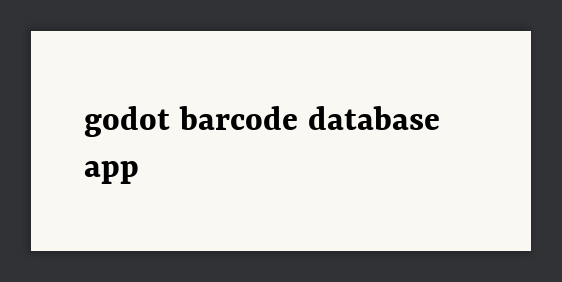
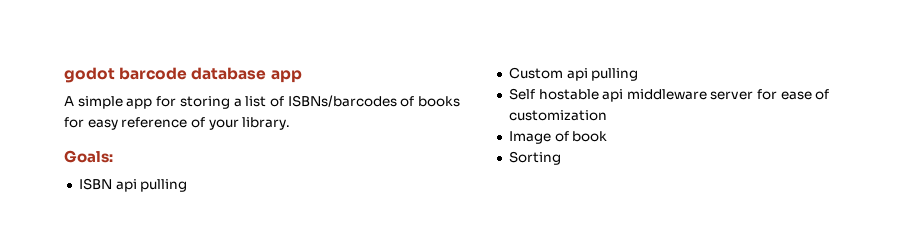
+ A simple app for storing a list of ISBNs/barcodes of books for easy reference of your library.
+ Goals:
+ ISBN api pulling
+ Custom api pulling
+ Self hostable api middleware server for ease of customization
+ Image of book
+ Sorting

